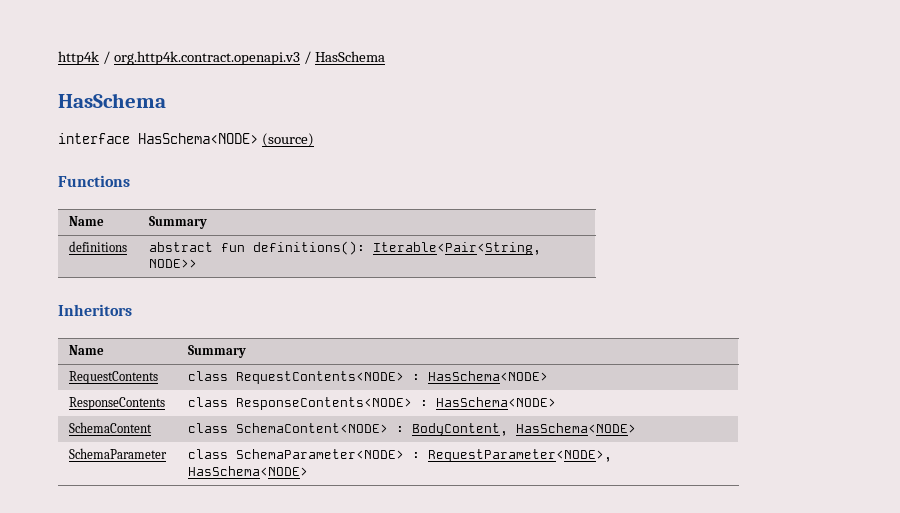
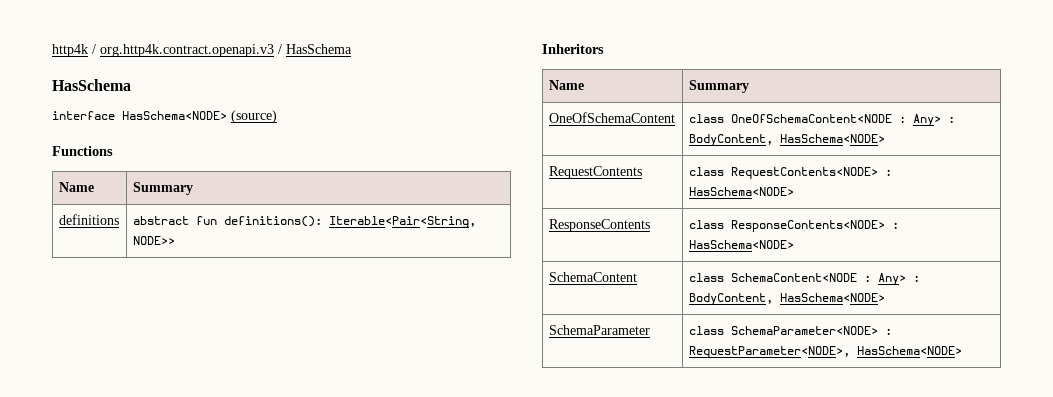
+ OneOfSchemaContent | class OneOfSchemaContent<NODE : Any> : BodyContent, HasSchema<NODE>
- SchemaContent | class SchemaContent<NODE> : BodyContent, HasSchema<NODE>
+ SchemaContent | class SchemaContent<NODE : Any> : BodyContent, HasSchema<NODE>

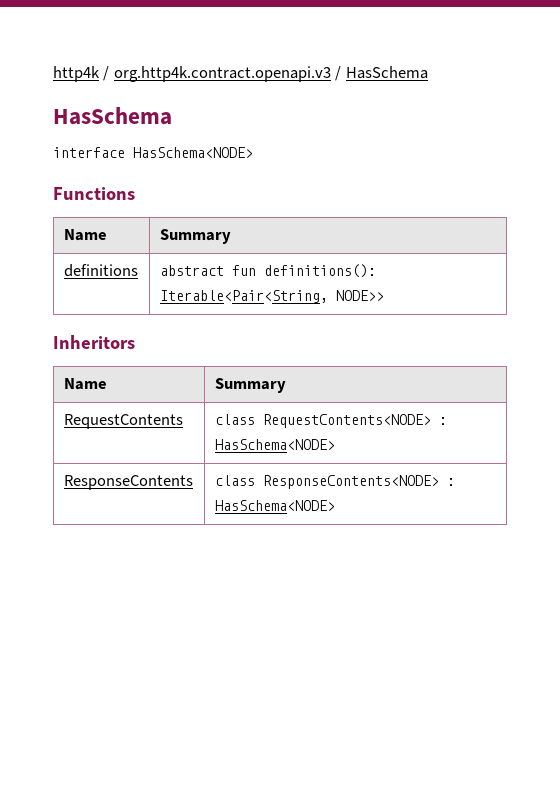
- interface HasSchema<NODE> (source)
+ interface HasSchema<NODE>
- OneOfSchemaContent | class OneOfSchemaContent<NODE : Any> : BodyContent, HasSchema<NODE>
- SchemaContent | class SchemaContent<NODE : Any> : BodyContent, HasSchema<NODE>
- SchemaParameter | class SchemaParameter<NODE> : RequestParameter<NODE>, HasSchema<NODE>

